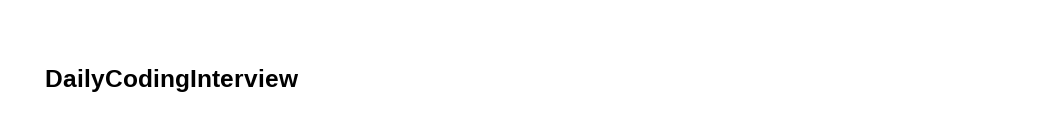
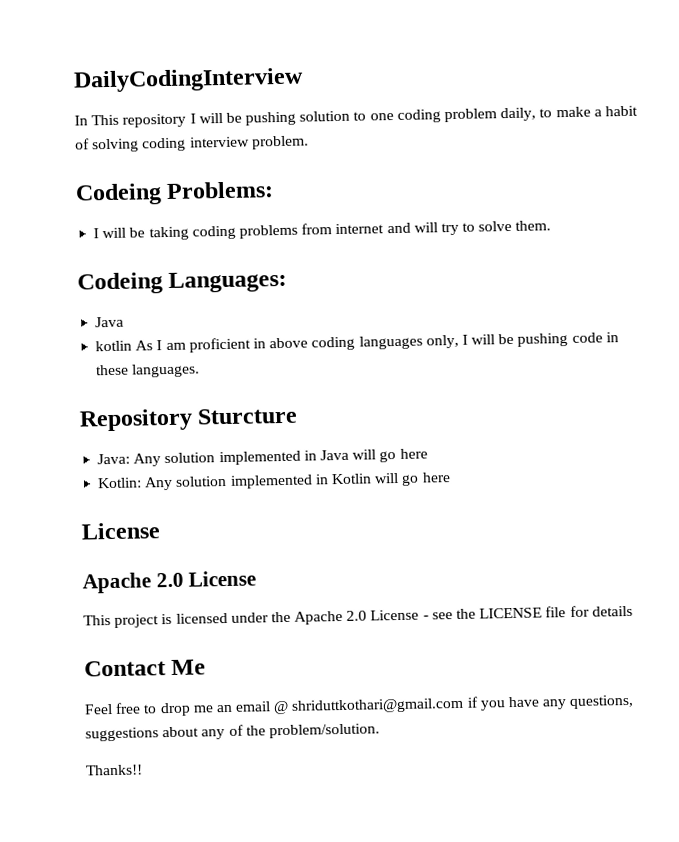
+ In This repository I will be pushing solution to one coding problem daily, to make a habit of solving coding interview problem.
+ Codeing Problems:
+ I will be taking coding problems from internet and will try to solve them.
+ Codeing Languages:
+ Java
+ kotlin As I am proficient in above coding languages only, I will be pushing code in these languages.
+ Repository Sturcture
+ Java: Any solution implemented in Java will go here
+ Kotlin: Any solution implemented in Kotlin will go here
+ License
+ Apache 2.0 License
+ This project is licensed under the Apache 2.0 License - see the LICENSE file for details
+ Contact Me
+ Feel free to drop me an email @ shriduttkothari@gmail.com if you have any questions, suggestions about any of the problem/solution.
+ Thanks!!

